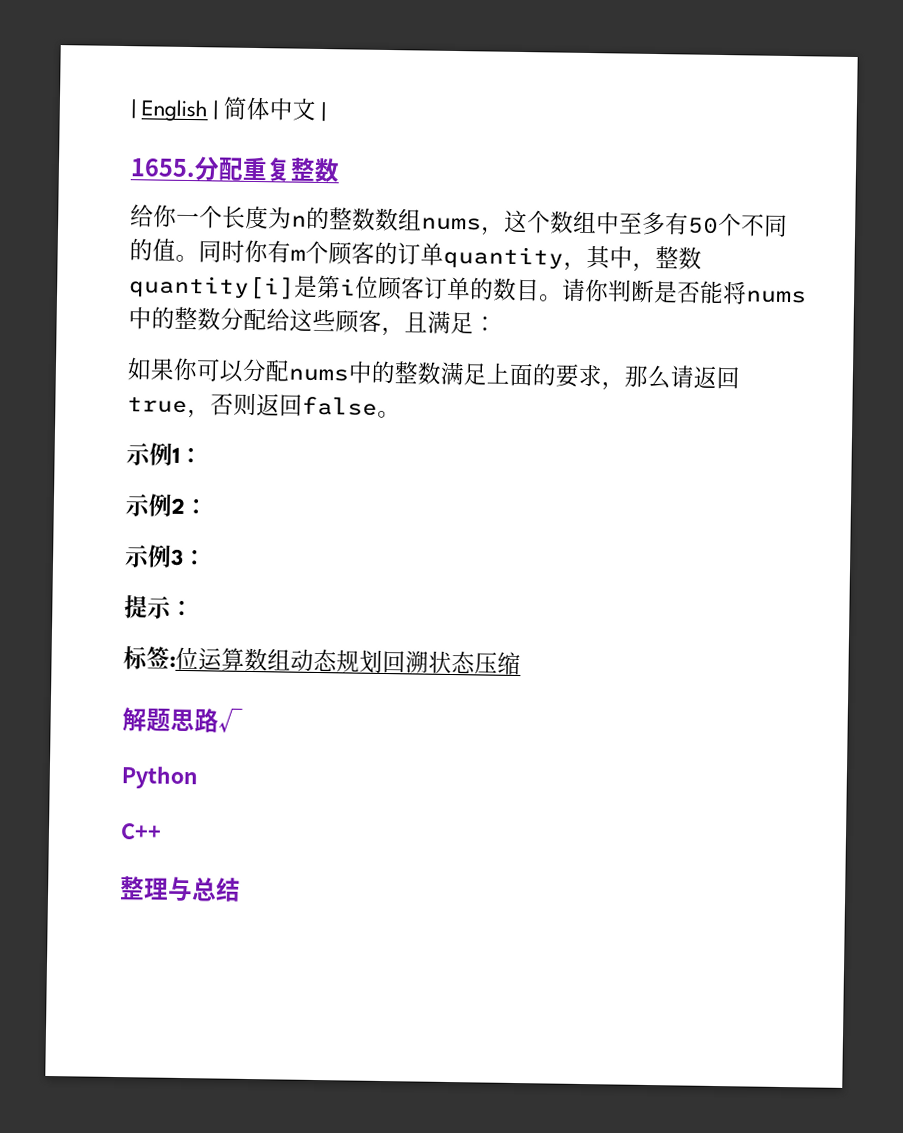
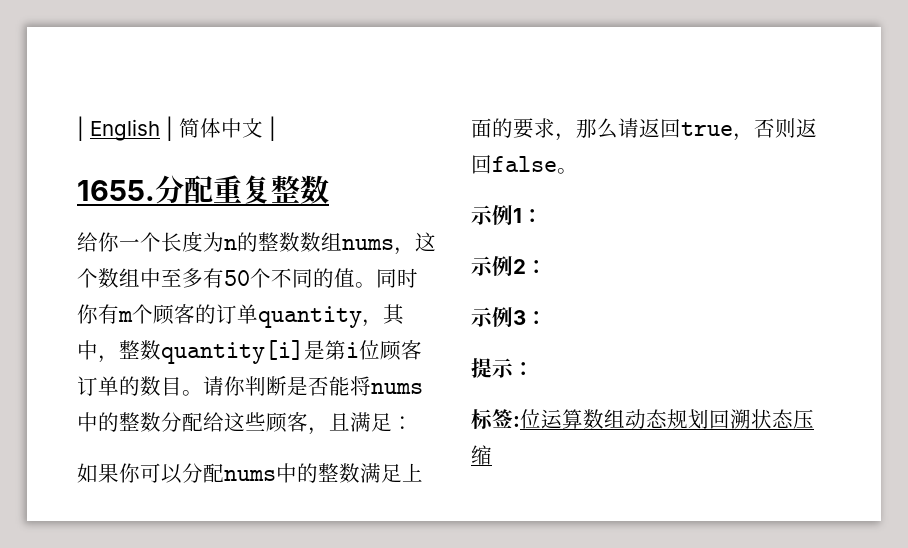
- 解题思路√
- Python
- C++
- 整理与总结

